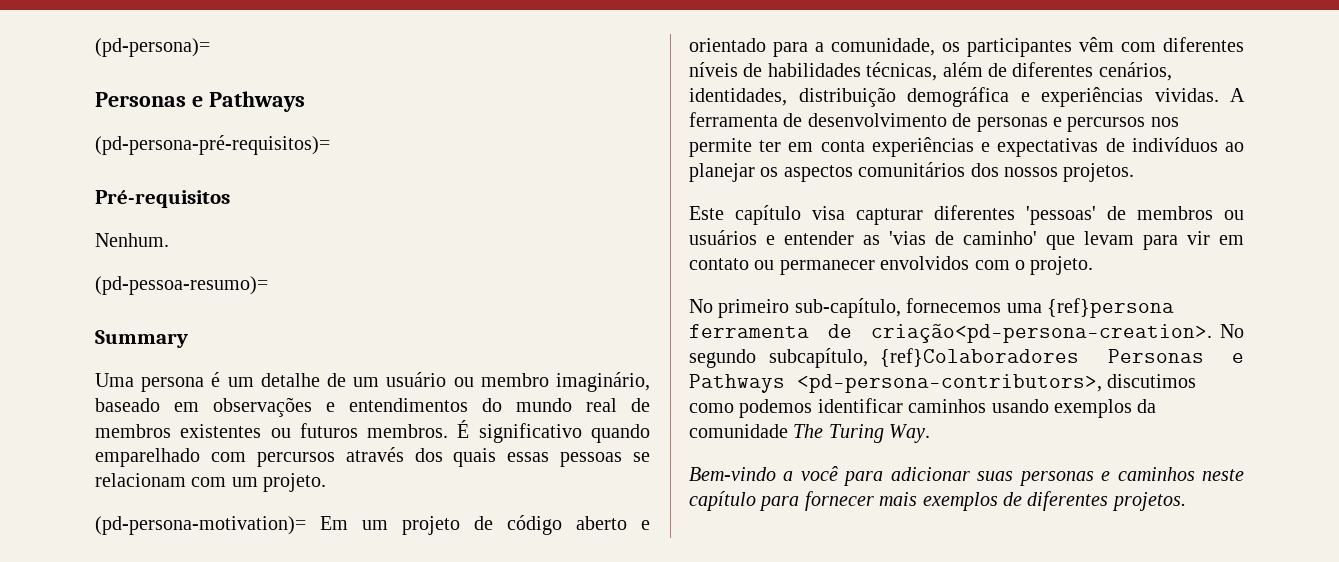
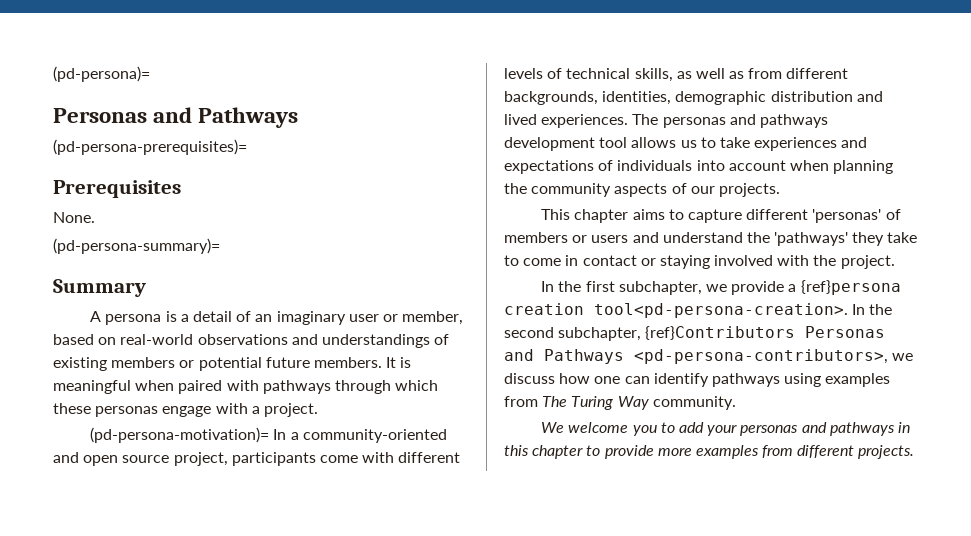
  (pd-persona)=
- Personas e Pathways
+ Personas and Pathways
- (pd-persona-pré-requisitos)=
- Pré-requisitos
- Nenhum.
- (pd-pessoa-resumo)=
+ (pd-persona-prerequisites)=
+ Prerequisites
+ None.
+ (pd-persona-summary)=
  Summary
- Uma persona é um detalhe de um usuário ou membro imaginário, baseado em observações e entendimentos do mundo real de membros existentes ou futuros membros. É significativo quando emparelhado com percursos através dos quais essas pessoas se relacionam com um projeto.
- (pd-persona-motivation)= Em um projeto de código aberto e orientado para a comunidade, os participantes vêm com diferentes níveis de habilidades técnicas, além de diferentes cenários, identidades, distribuição demográfica e experiências vividas. A ferramenta de desenvolvimento de personas e percursos nos permite ter em conta experiências e expectativas de indivíduos ao planejar os aspectos comunitários dos nossos projetos.
- Este capítulo visa capturar diferentes 'pessoas' de membros ou usuários e entender as 'vias de caminho' que levam para vir em contato ou permanecer envolvidos com o projeto.
- No primeiro sub-capítulo, fornecemos uma {ref}persona ferramenta de criação<pd-persona-creation>. No segundo subcapítulo, {ref}Colaboradores Personas e Pathways <pd-persona-contributors>, discutimos como podemos identificar caminhos usando exemplos da comunidade The Turing Way.
- Bem-vindo a você para adicionar suas personas e caminhos neste capítulo para fornecer mais exemplos de diferentes projetos.
+ A persona is a detail of an imaginary user or member, based on real-world observations and understandings of existing members or potential future members. It is meaningful when paired with pathways through which these personas engage with a project.
+ (pd-persona-motivation)= In a community-oriented and open source project, participants come with different levels of technical skills, as well as from different backgrounds, identities, demographic distribution and lived experiences. The personas and pathways development tool allows us to take experiences and expectations of individuals into account when planning the community aspects of our projects.
+ This chapter aims to capture different 'personas' of members or users and understand the 'pathways' they take to come in contact or staying involved with the project.
+ In the first subchapter, we provide a {ref}persona creation tool<pd-persona-creation>. In the second subchapter, {ref}Contributors Personas and Pathways <pd-persona-contributors>, we discuss how one can identify pathways using examples from The Turing Way community.
+ We welcome you to add your personas and pathways in this chapter to provide more examples from different projects.

